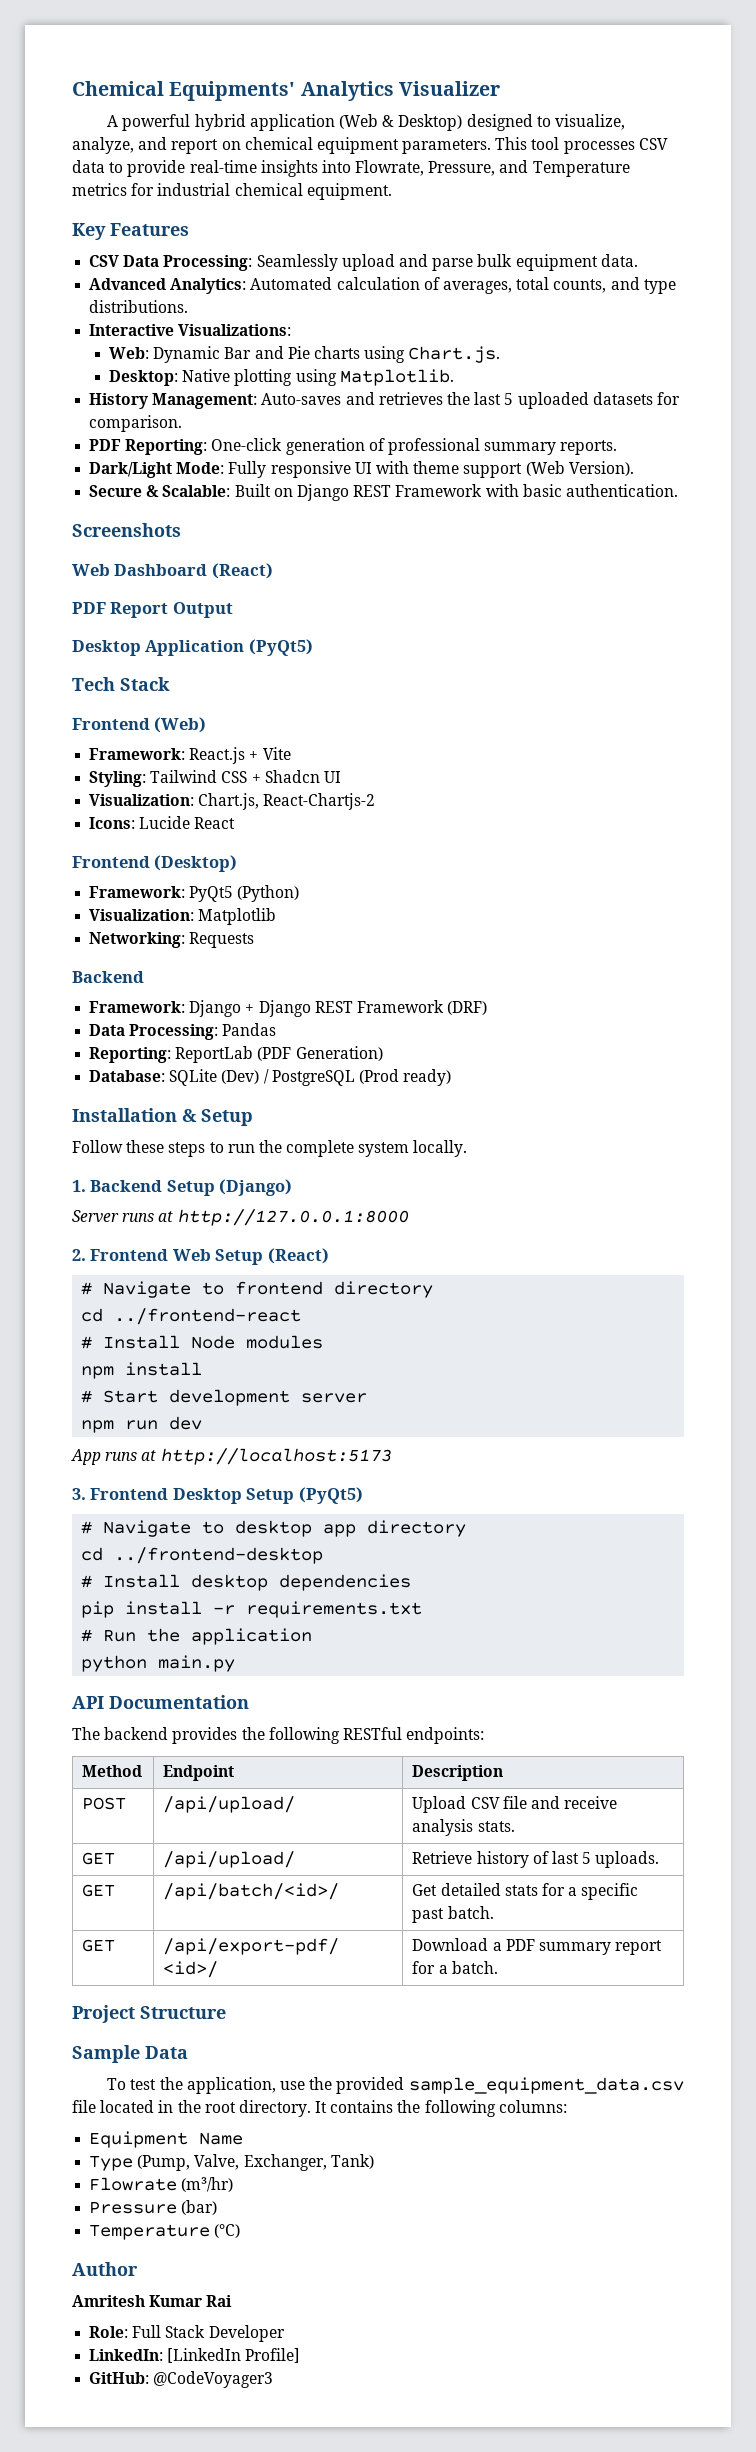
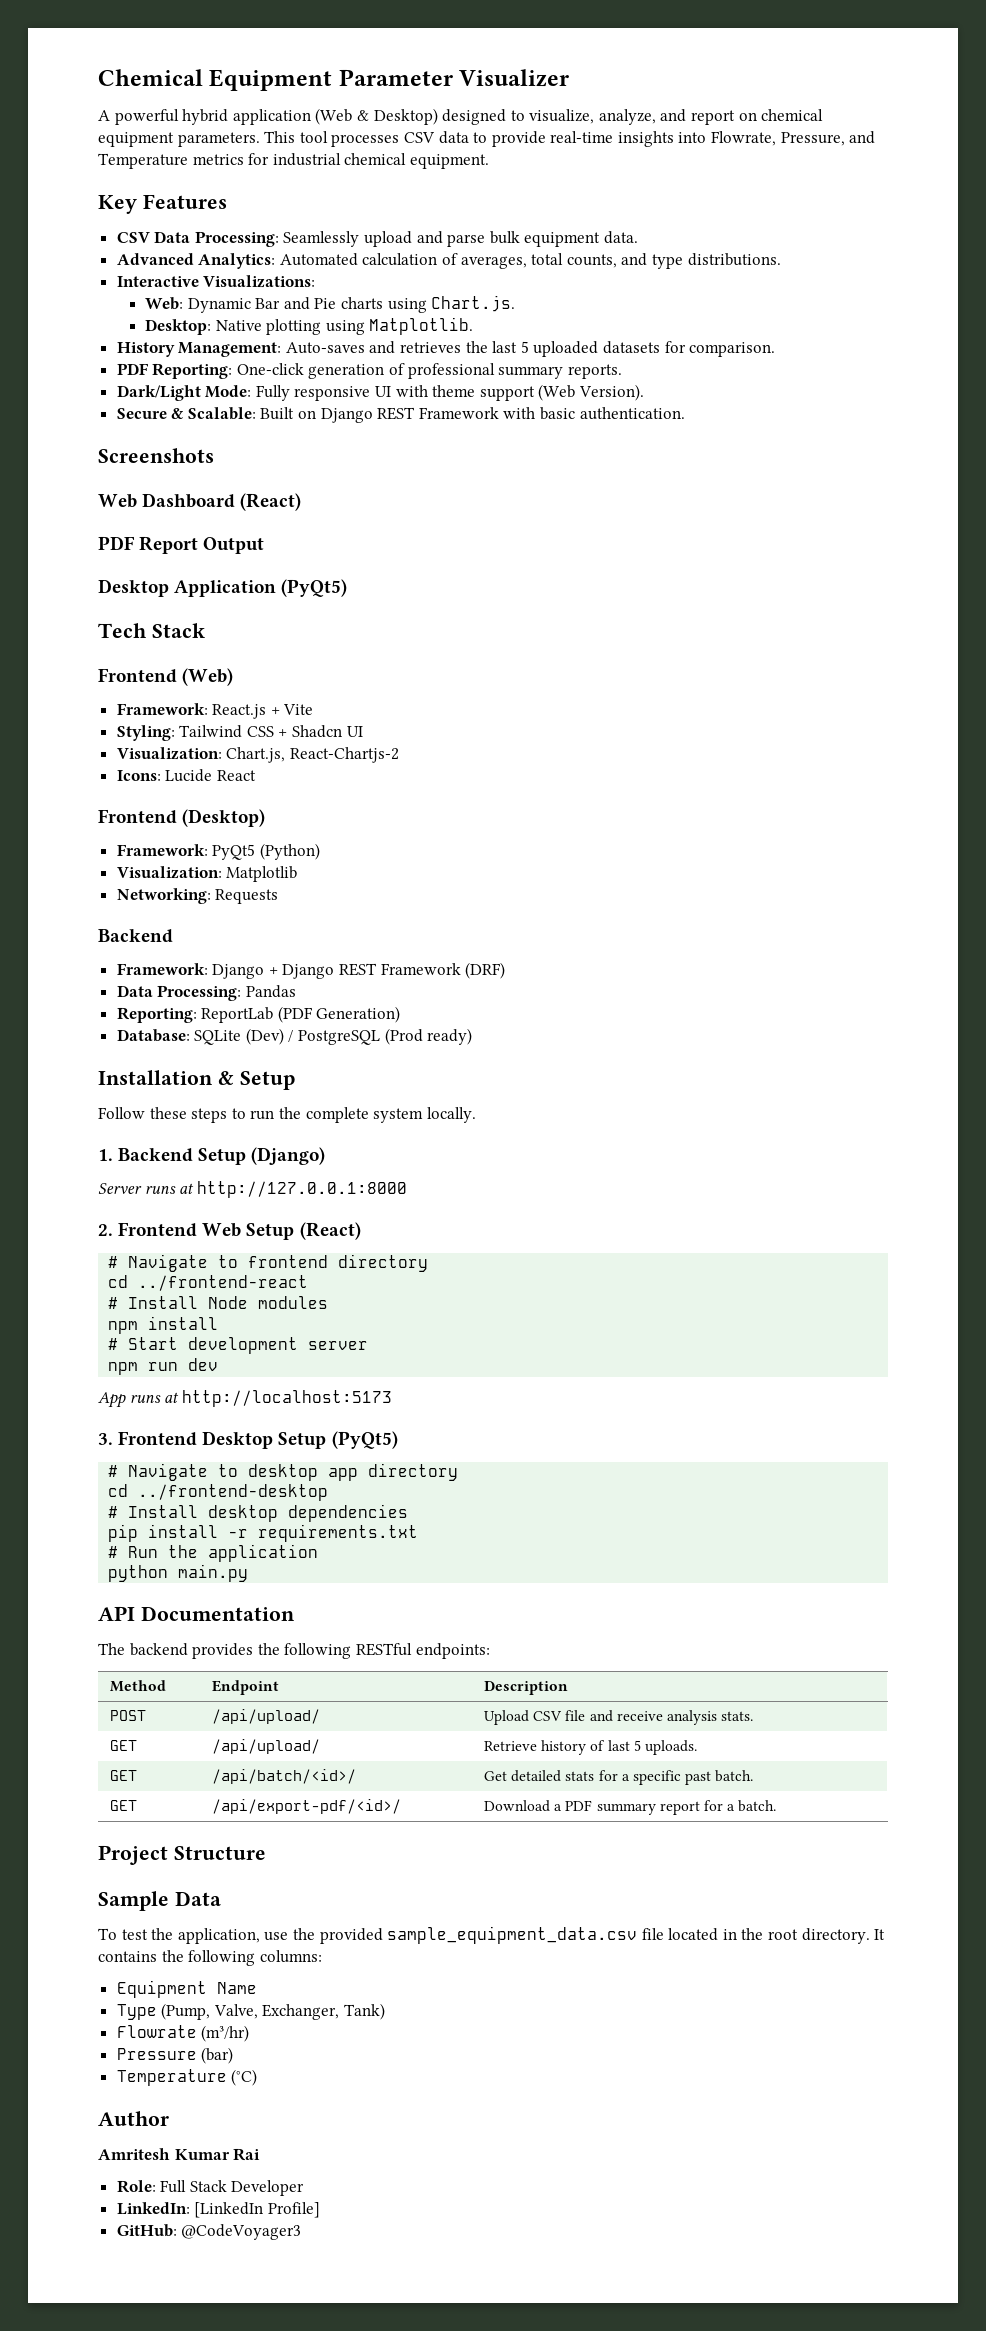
- Chemical Equipments' Analytics Visualizer
+ Chemical Equipment Parameter Visualizer

